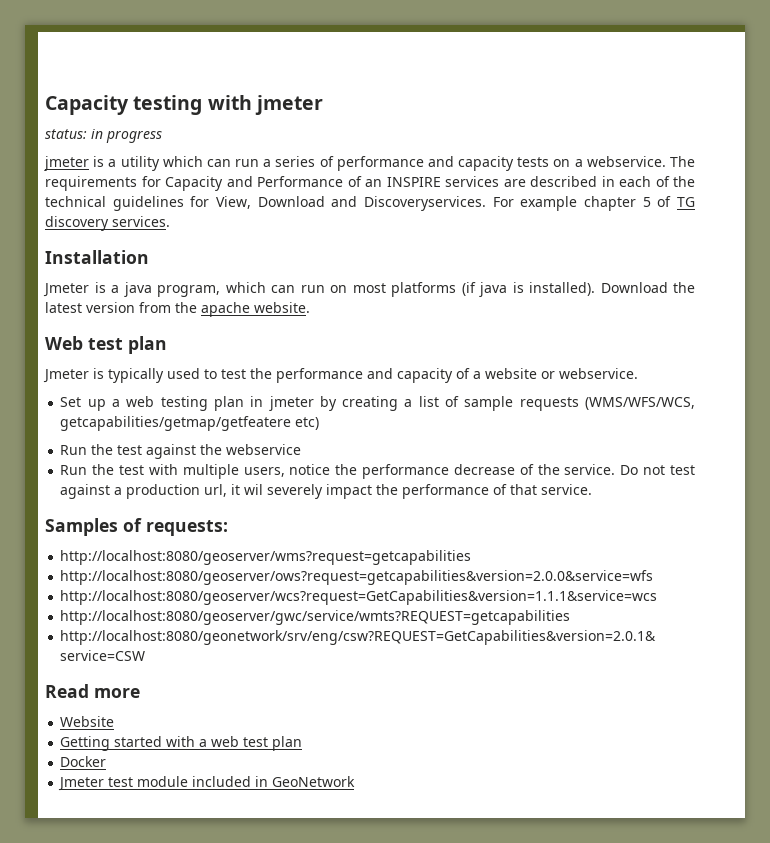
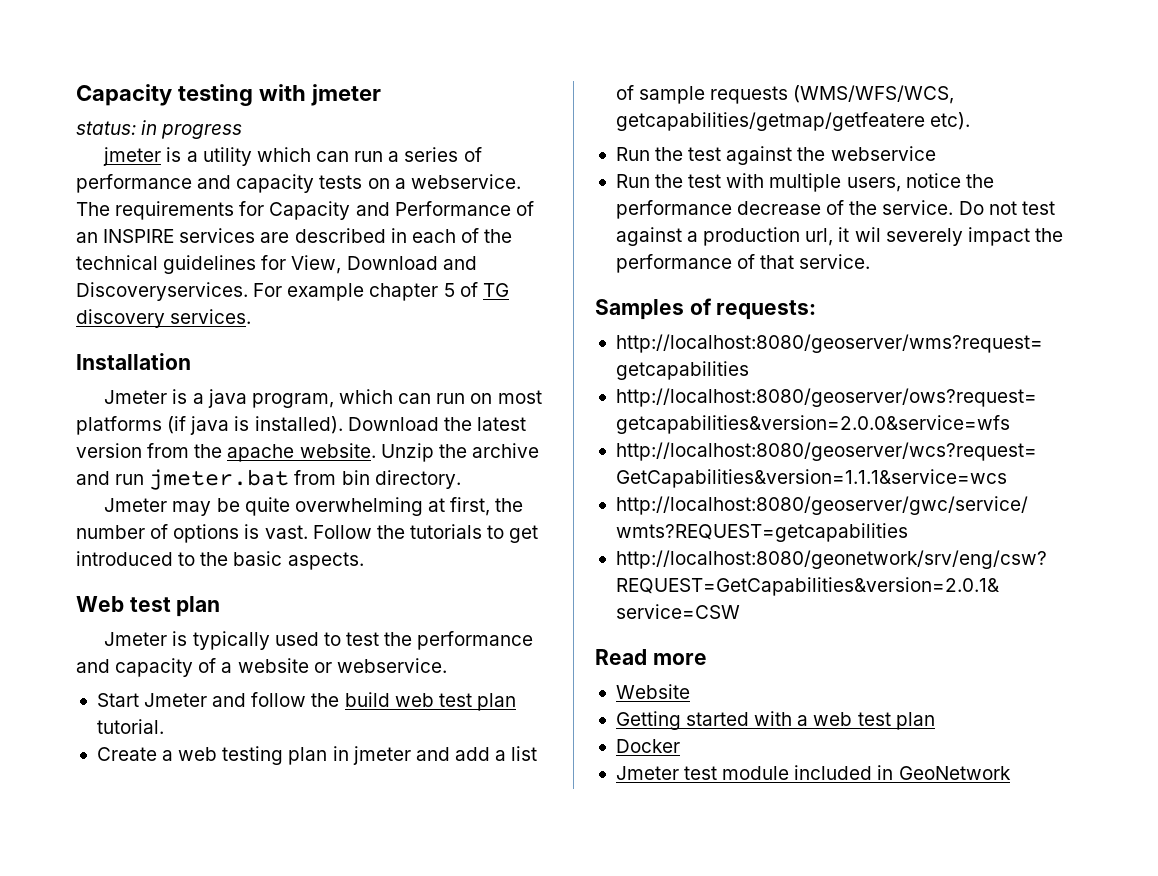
+ Unzip the archive and run jmeter.bat from bin directory.
+ Jmeter may be quite overwhelming at first, the number of options is vast. Follow the tutorials to get introduced to the basic aspects.
- Set up a web testing plan in jmeter by creating a list of sample requests (WMS/WFS/WCS, getcapabilities/getmap/getfeatere etc)
+ Start Jmeter and follow the build web test plan tutorial.
+ Create a web testing plan in jmeter and add a list of sample requests (WMS/WFS/WCS, getcapabilities/getmap/getfeatere etc).

